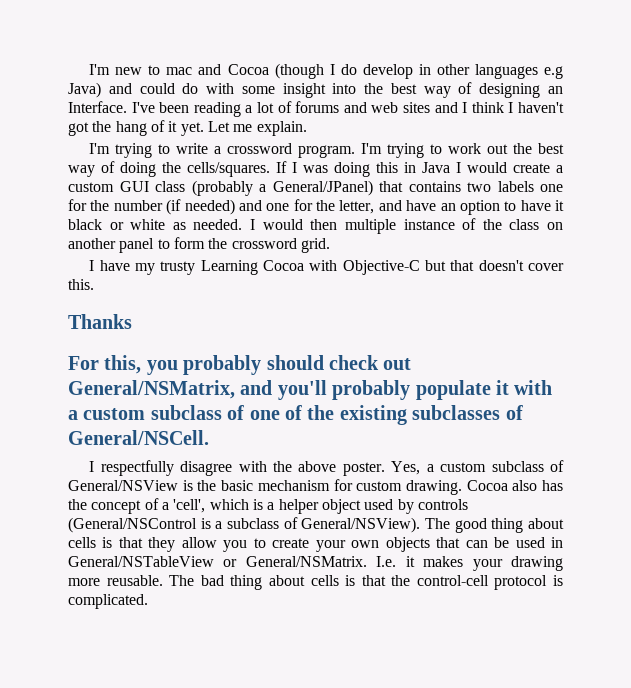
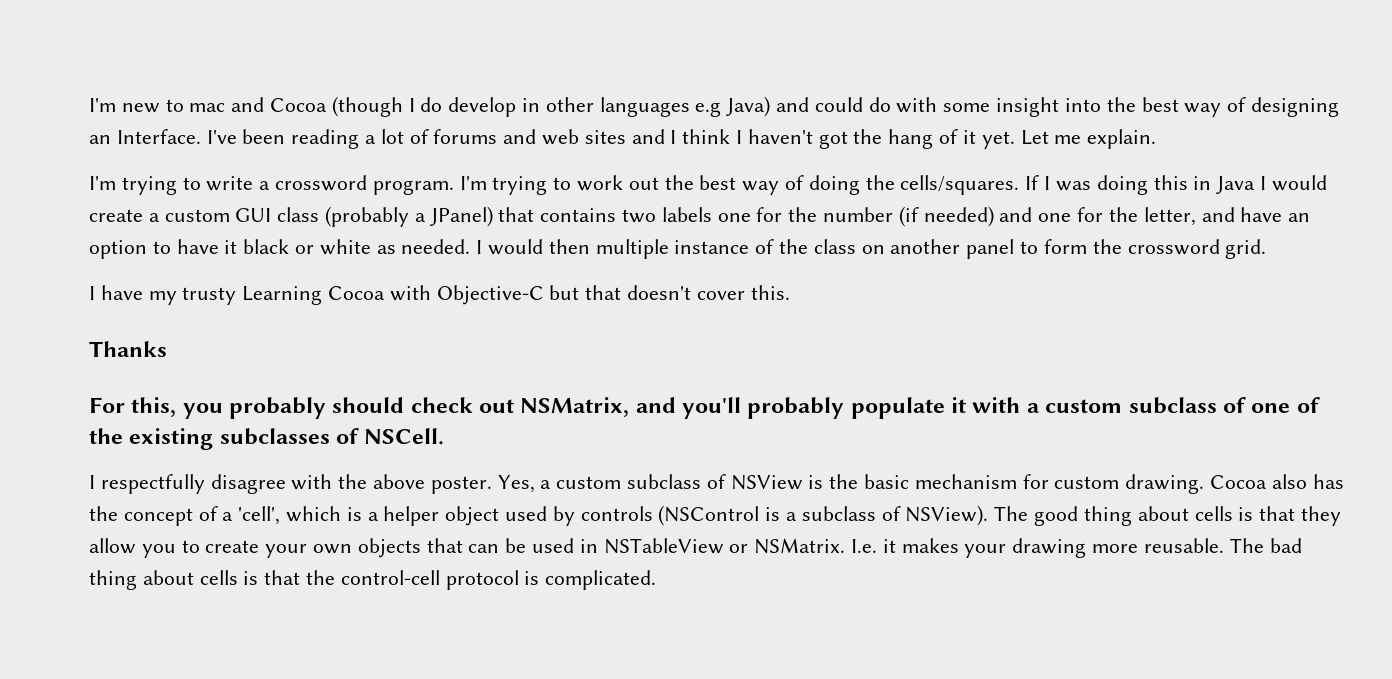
- If I was doing this in Java I would create a custom GUI class (probably a General/JPanel) that contains two labels one for the number (if needed) and one for the letter, and have an option to have it black or white as needed.
+ If I was doing this in Java I would create a custom GUI class (probably a JPanel) that contains two labels one for the number (if needed) and one for the letter, and have an option to have it black or white as needed.
- For this, you probably should check out General/NSMatrix, and you'll probably populate it with a custom subclass of one of the existing subclasses of General/NSCell.
+ For this, you probably should check out NSMatrix, and you'll probably populate it with a custom subclass of one of the existing subclasses of NSCell.
- Yes, a custom subclass of General/NSView is the basic mechanism for custom drawing.
+ Yes, a custom subclass of NSView is the basic mechanism for custom drawing.
- Cocoa also has the concept of a 'cell', which is a helper object used by controls (General/NSControl is a subclass of General/NSView).
+ Cocoa also has the concept of a 'cell', which is a helper object used by controls (NSControl is a subclass of NSView).
- The good thing about cells is that they allow you to create your own objects that can be used in General/NSTableView or General/NSMatrix.
+ The good thing about cells is that they allow you to create your own objects that can be used in NSTableView or NSMatrix.

